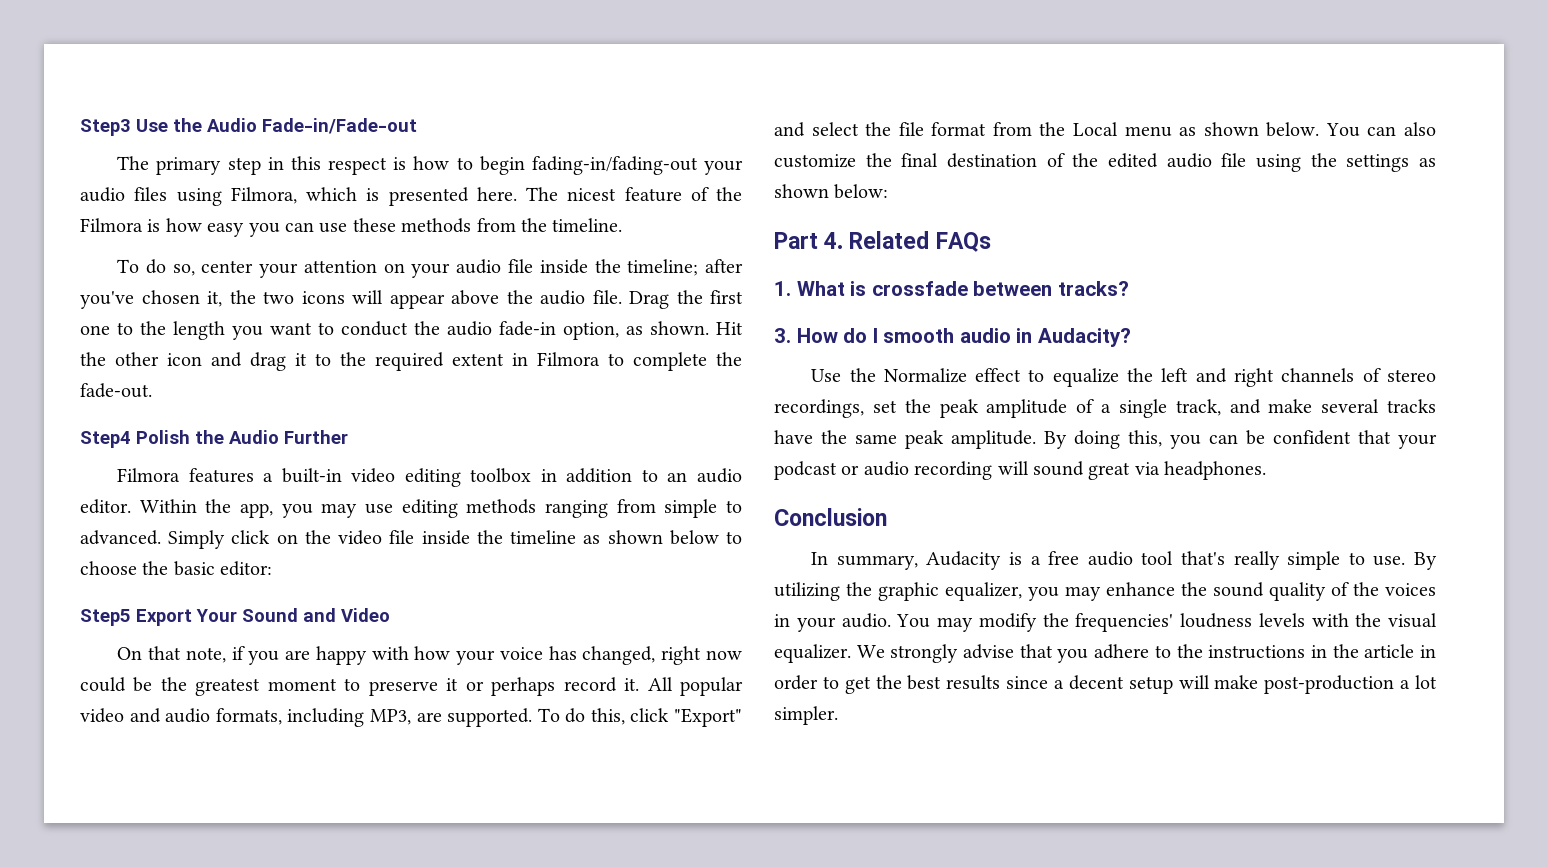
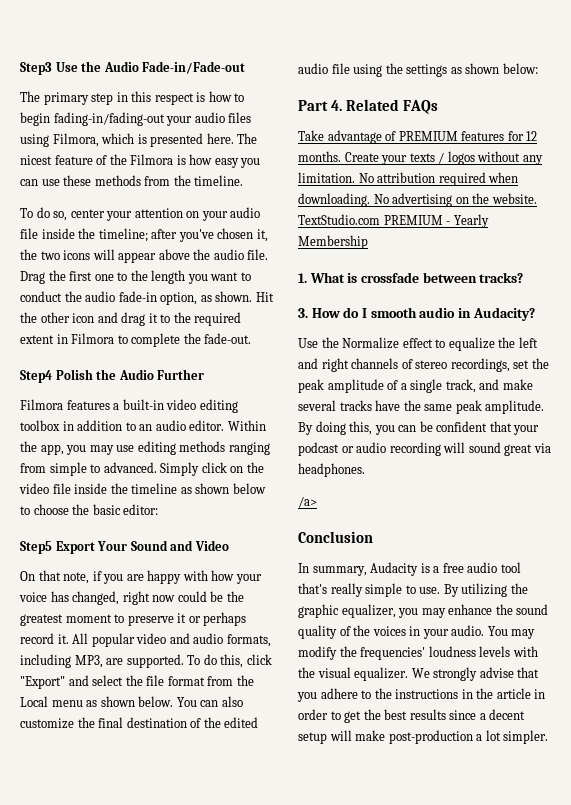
+ Take advantage of PREMIUM features for 12 months. Create your texts / logos without any limitation. No attribution required when downloading. No advertising on the website. TextStudio.com PREMIUM - Yearly Membership
+ /a>

